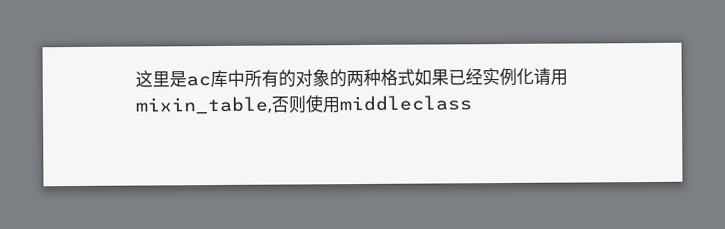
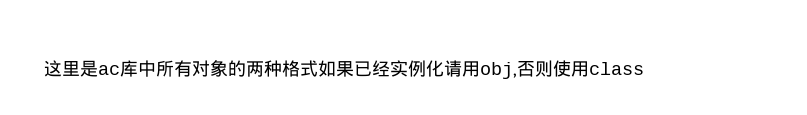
- 这里是ac库中所有的对象的两种格式如果已经实例化请用mixin_table,否则使用middleclass
+ 这里是ac库中所有对象的两种格式如果已经实例化请用obj,否则使用class

